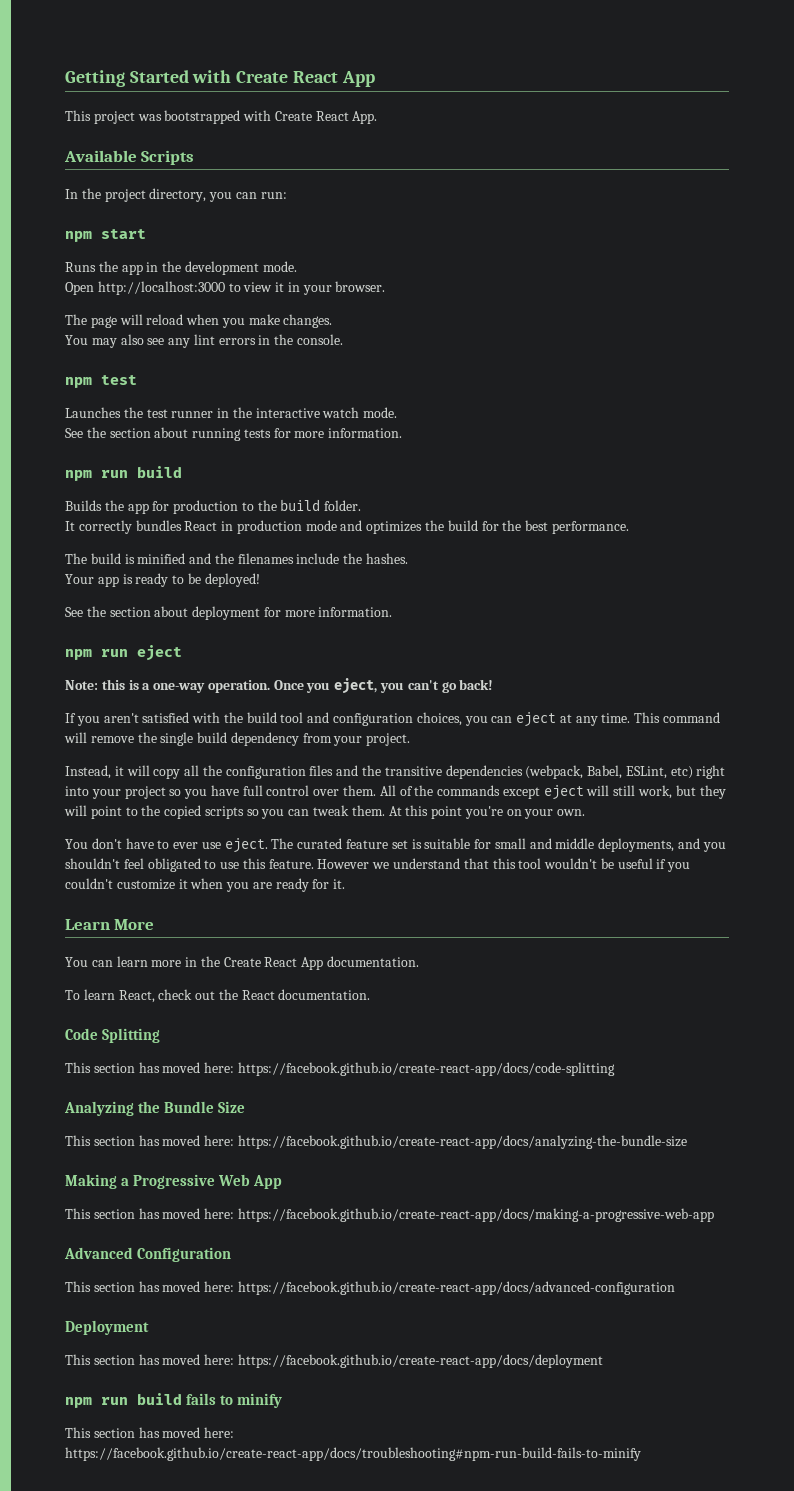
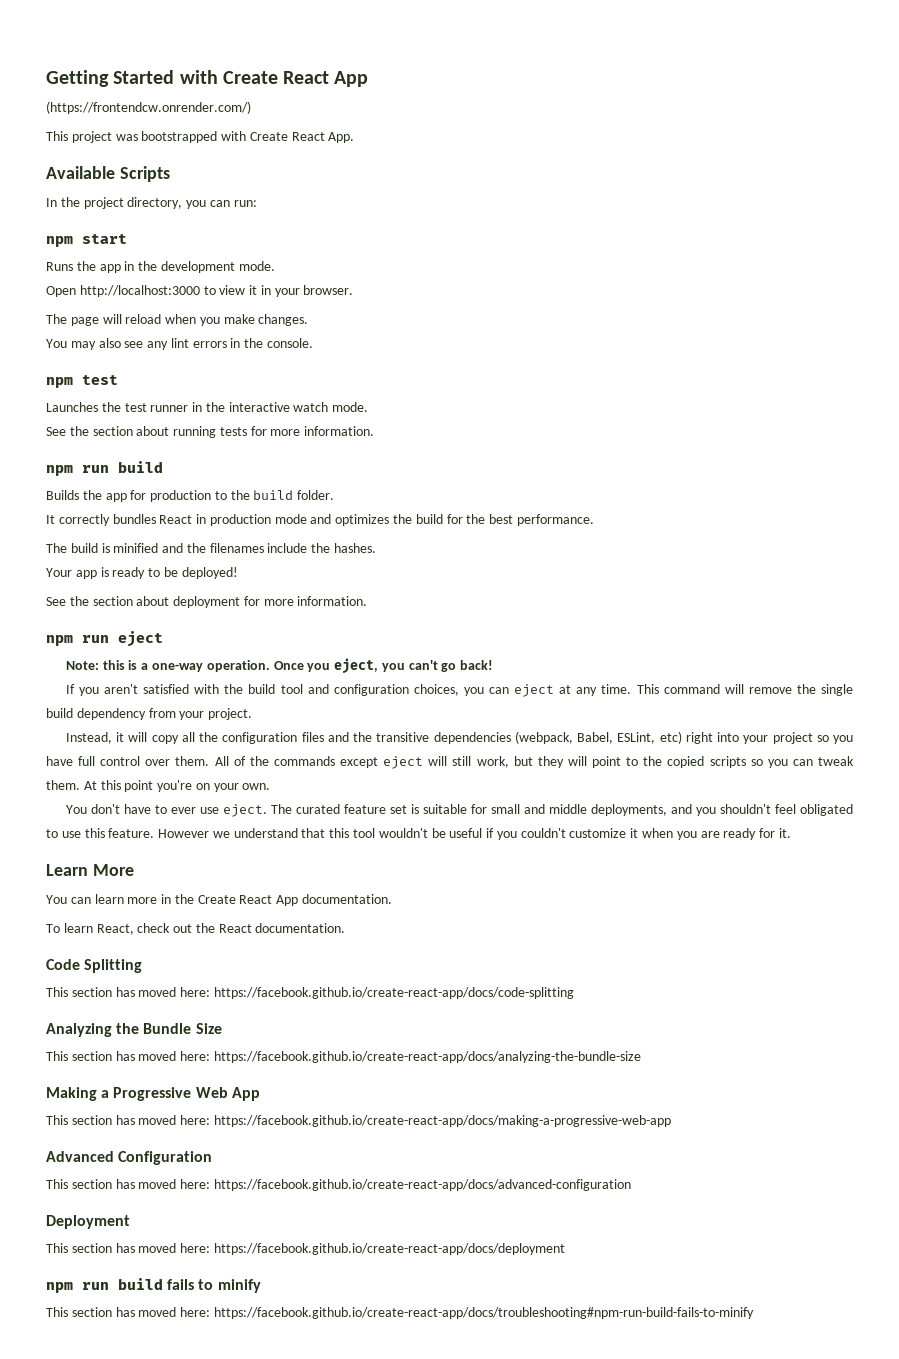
+ (https://frontendcw.onrender.com/)

